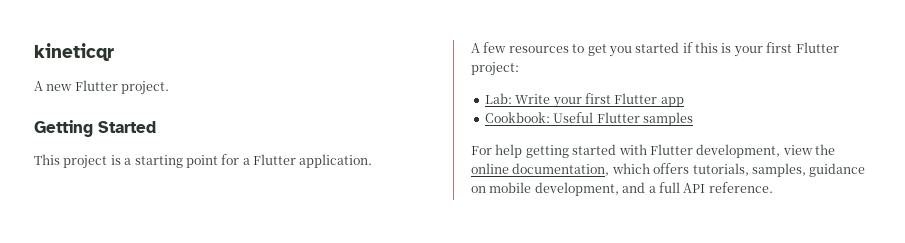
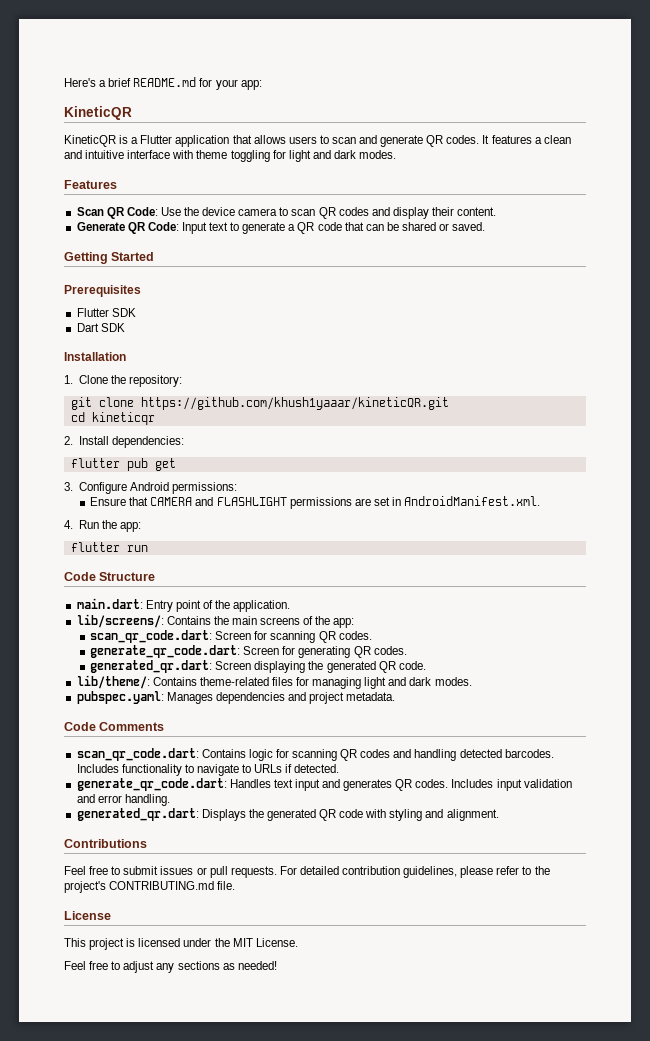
- kineticqr
- A new Flutter project.
+ Here's a brief README.md for your app:
+ KineticQR
+ KineticQR is a Flutter application that allows users to scan and generate QR codes. It features a clean and intuitive interface with theme toggling for light and dark modes.
+ Features
+ Scan QR Code: Use the device camera to scan QR codes and display their content.
+ Generate QR Code: Input text to generate a QR code that can be shared or saved.
  Getting Started
- This project is a starting point for a Flutter application.
- A few resources to get you started if this is your first Flutter project:
- Lab: Write your first Flutter app
- Cookbook: Useful Flutter samples
- For help getting started with Flutter development, view the online documentation, which offers tutorials, samples, guidance on mobile development, and a full API reference.
+ Prerequisites
+ Flutter SDK
+ Dart SDK
+ Installation
+ 1. Clone the repository:
+ git clone https://github.com/khush1yaaar/kineticQR.git
+ cd kineticqr
+ 2. Install dependencies:
+ flutter pub get
+ 3. Configure Android permissions:
+ Ensure that CAMERA and FLASHLIGHT permissions are set in AndroidManifest.xml.
+ 4. Run the app:
+ flutter run
+ Code Structure
+ main.dart: Entry point of the application.
+ lib/screens/: Contains the main screens of the app:
+ scan_qr_code.dart: Screen for scanning QR codes.
+ generate_qr_code.dart: Screen for generating QR codes.
+ generated_qr.dart: Screen displaying the generated QR code.
+ lib/theme/: Contains theme-related files for managing light and dark modes.
+ pubspec.yaml: Manages dependencies and project metadata.
+ Code Comments
+ scan_qr_code.dart: Contains logic for scanning QR codes and handling detected barcodes. Includes functionality to navigate to URLs if detected.
+ generate_qr_code.dart: Handles text input and generates QR codes. Includes input validation and error handling.
+ generated_qr.dart: Displays the generated QR code with styling and alignment.
+ Contributions
+ Feel free to submit issues or pull requests. For detailed contribution guidelines, please refer to the project's CONTRIBUTING.md file.
+ License
+ This project is licensed under the MIT License.
+ Feel free to adjust any sections as needed!

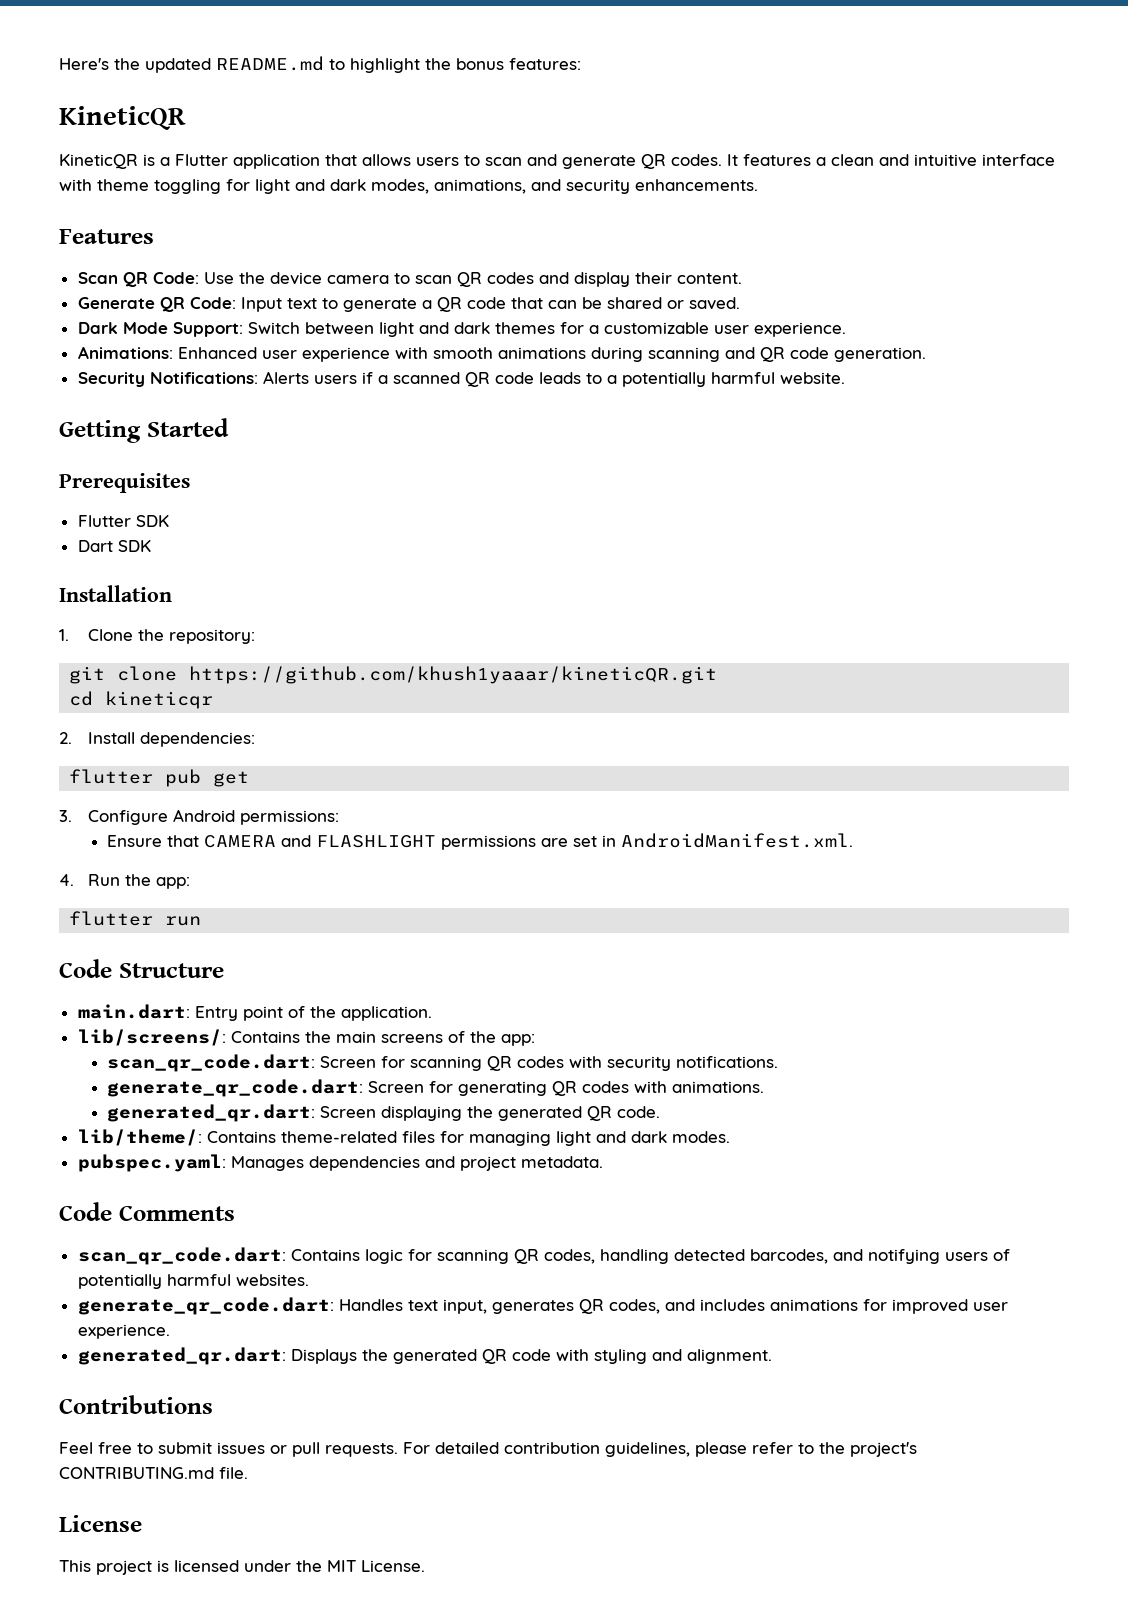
- Here's a brief README.md for your app:
+ Here's the updated README.md to highlight the bonus features:
- It features a clean and intuitive interface with theme toggling for light and dark modes.
+ It features a clean and intuitive interface with theme toggling for light and dark modes, animations, and security enhancements.
+ Dark Mode Support: Switch between light and dark themes for a customizable user experience.
+ Animations: Enhanced user experience with smooth animations during scanning and QR code generation.
+ Security Notifications: Alerts users if a scanned QR code leads to a potentially harmful website.
- scan_qr_code.dart: Screen for scanning QR codes.
+ scan_qr_code.dart: Screen for scanning QR codes with security notifications.
- generate_qr_code.dart: Screen for generating QR codes.
+ generate_qr_code.dart: Screen for generating QR codes with animations.
- scan_qr_code.dart: Contains logic for scanning QR codes and handling detected barcodes. Includes functionality to navigate to URLs if detected.
- generate_qr_code.dart: Handles text input and generates QR codes. Includes input validation and error handling.
+ scan_qr_code.dart: Contains logic for scanning QR codes, handling detected barcodes, and notifying users of potentially harmful websites.
+ generate_qr_code.dart: Handles text input, generates QR codes, and includes animations for improved user experience.
- Feel free to adjust any sections as needed!

